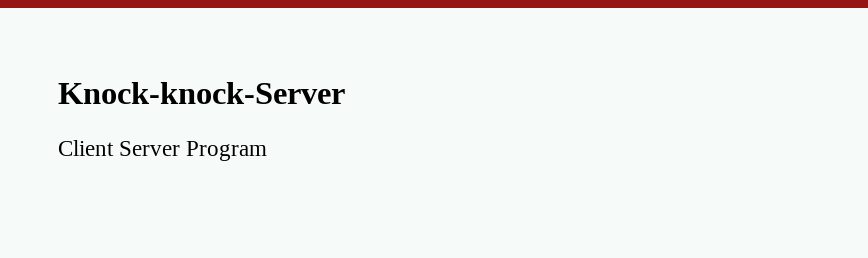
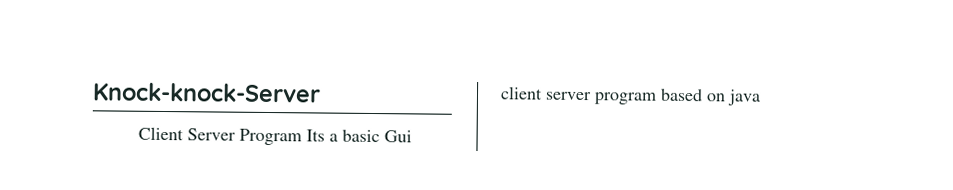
- Client Server Program
+ Client Server Program Its a basic Gui client server program based on java

